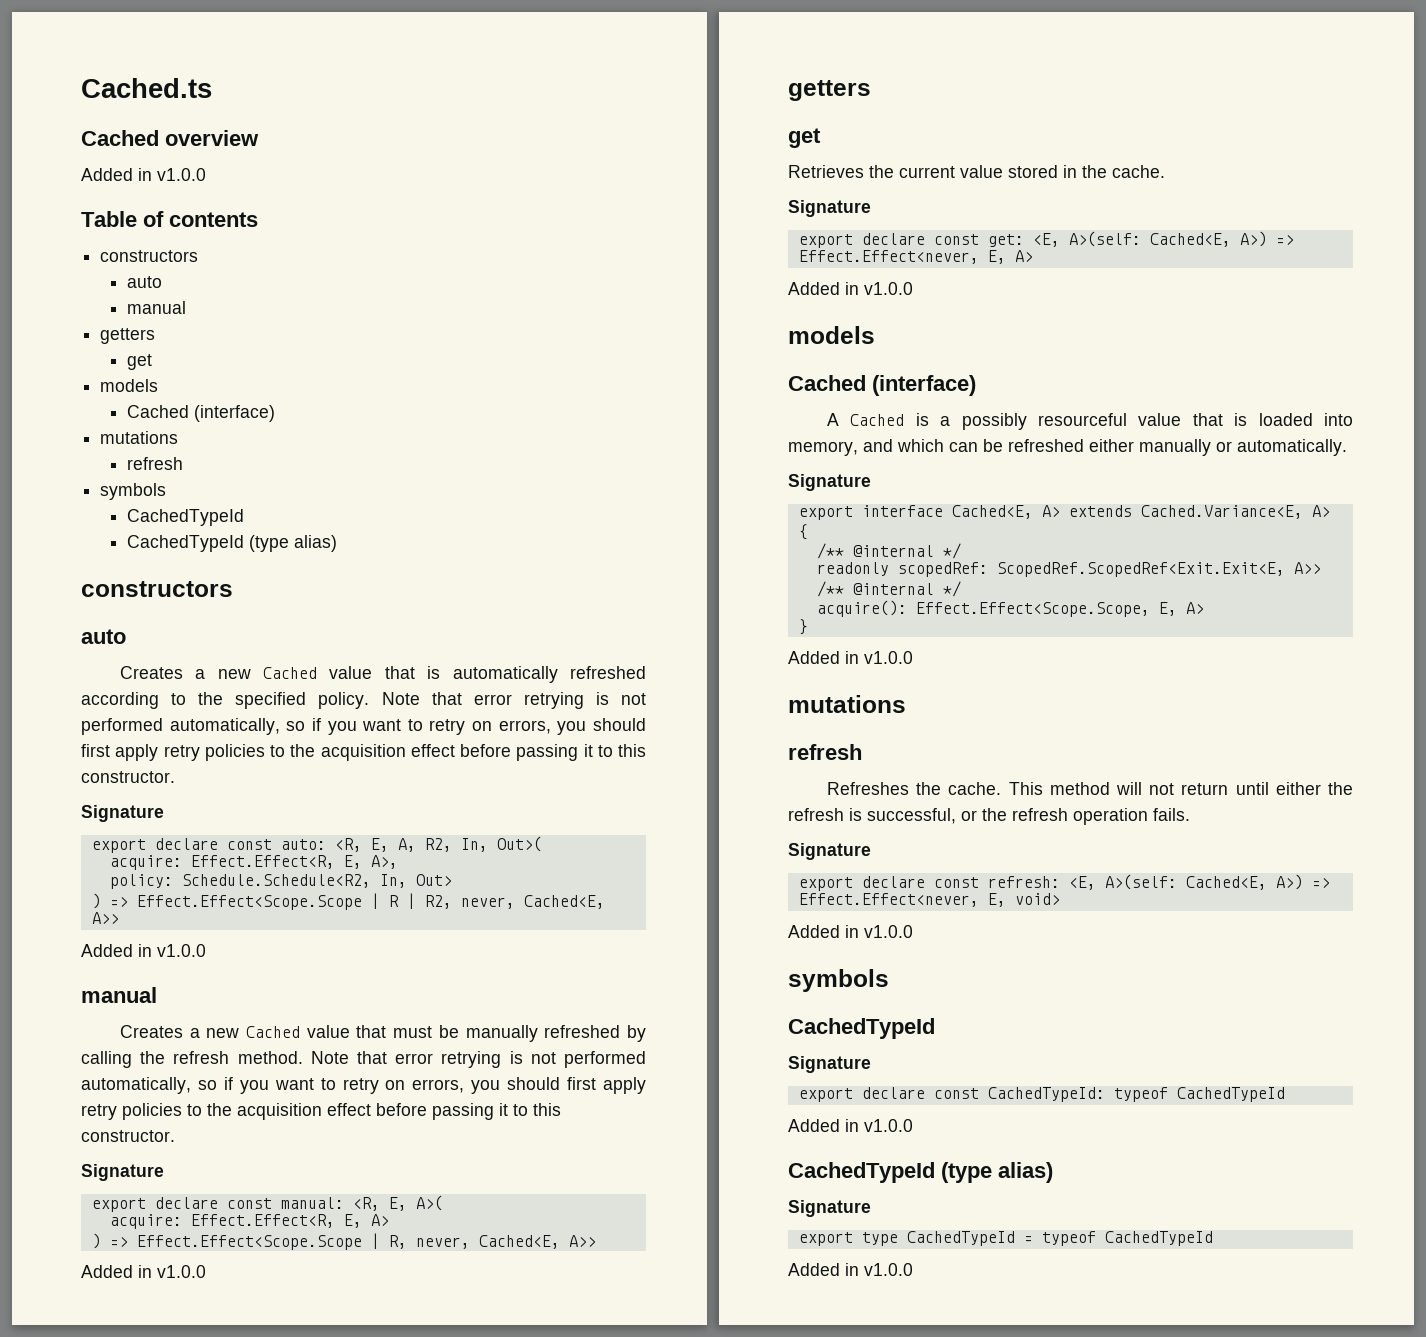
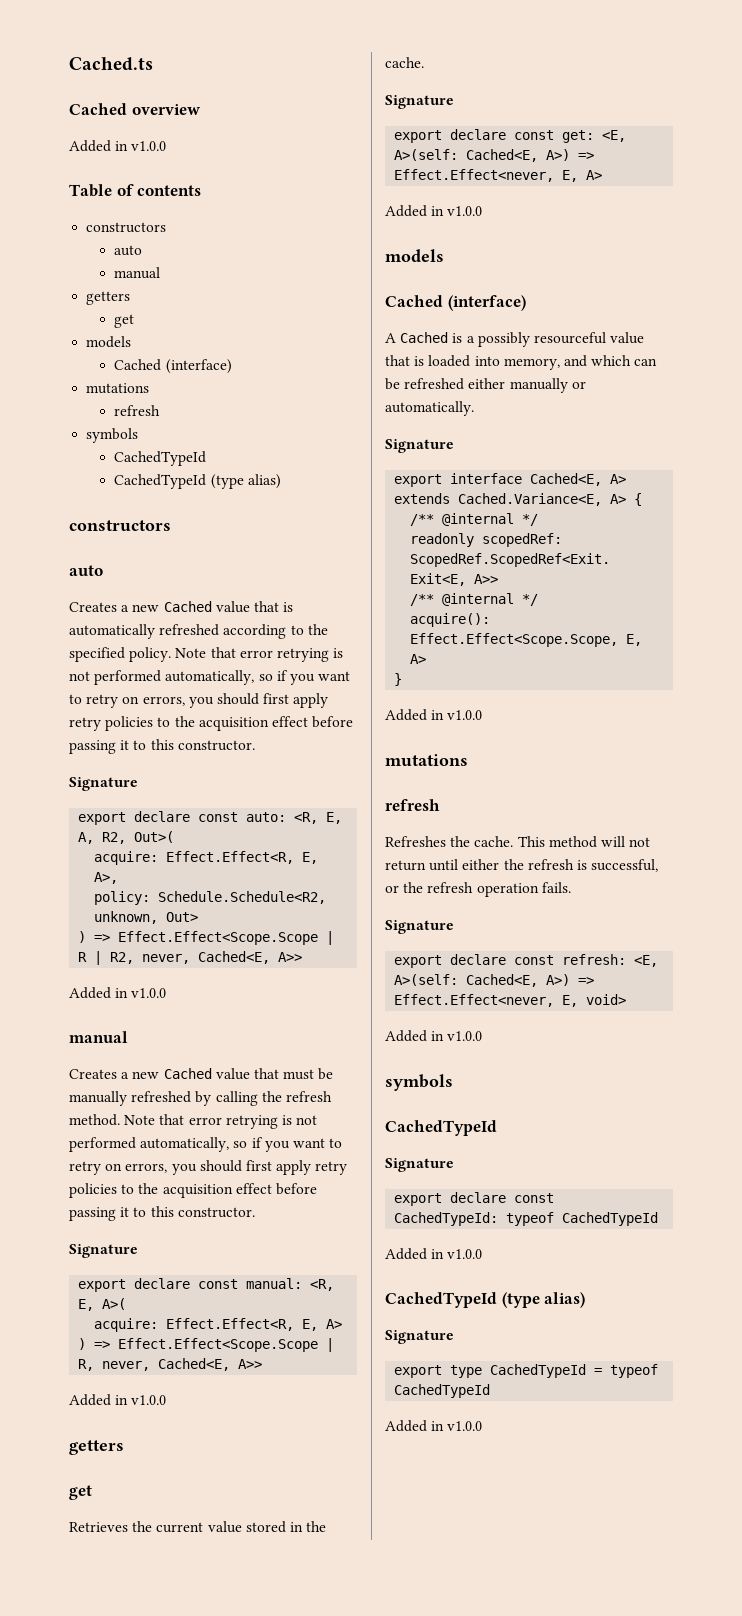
- export declare const auto: <R, E, A, R2, In, Out>(
+ export declare const auto: <R, E, A, R2, Out>(
- policy: Schedule.Schedule<R2, In, Out>
+ policy: Schedule.Schedule<R2, unknown, Out>

